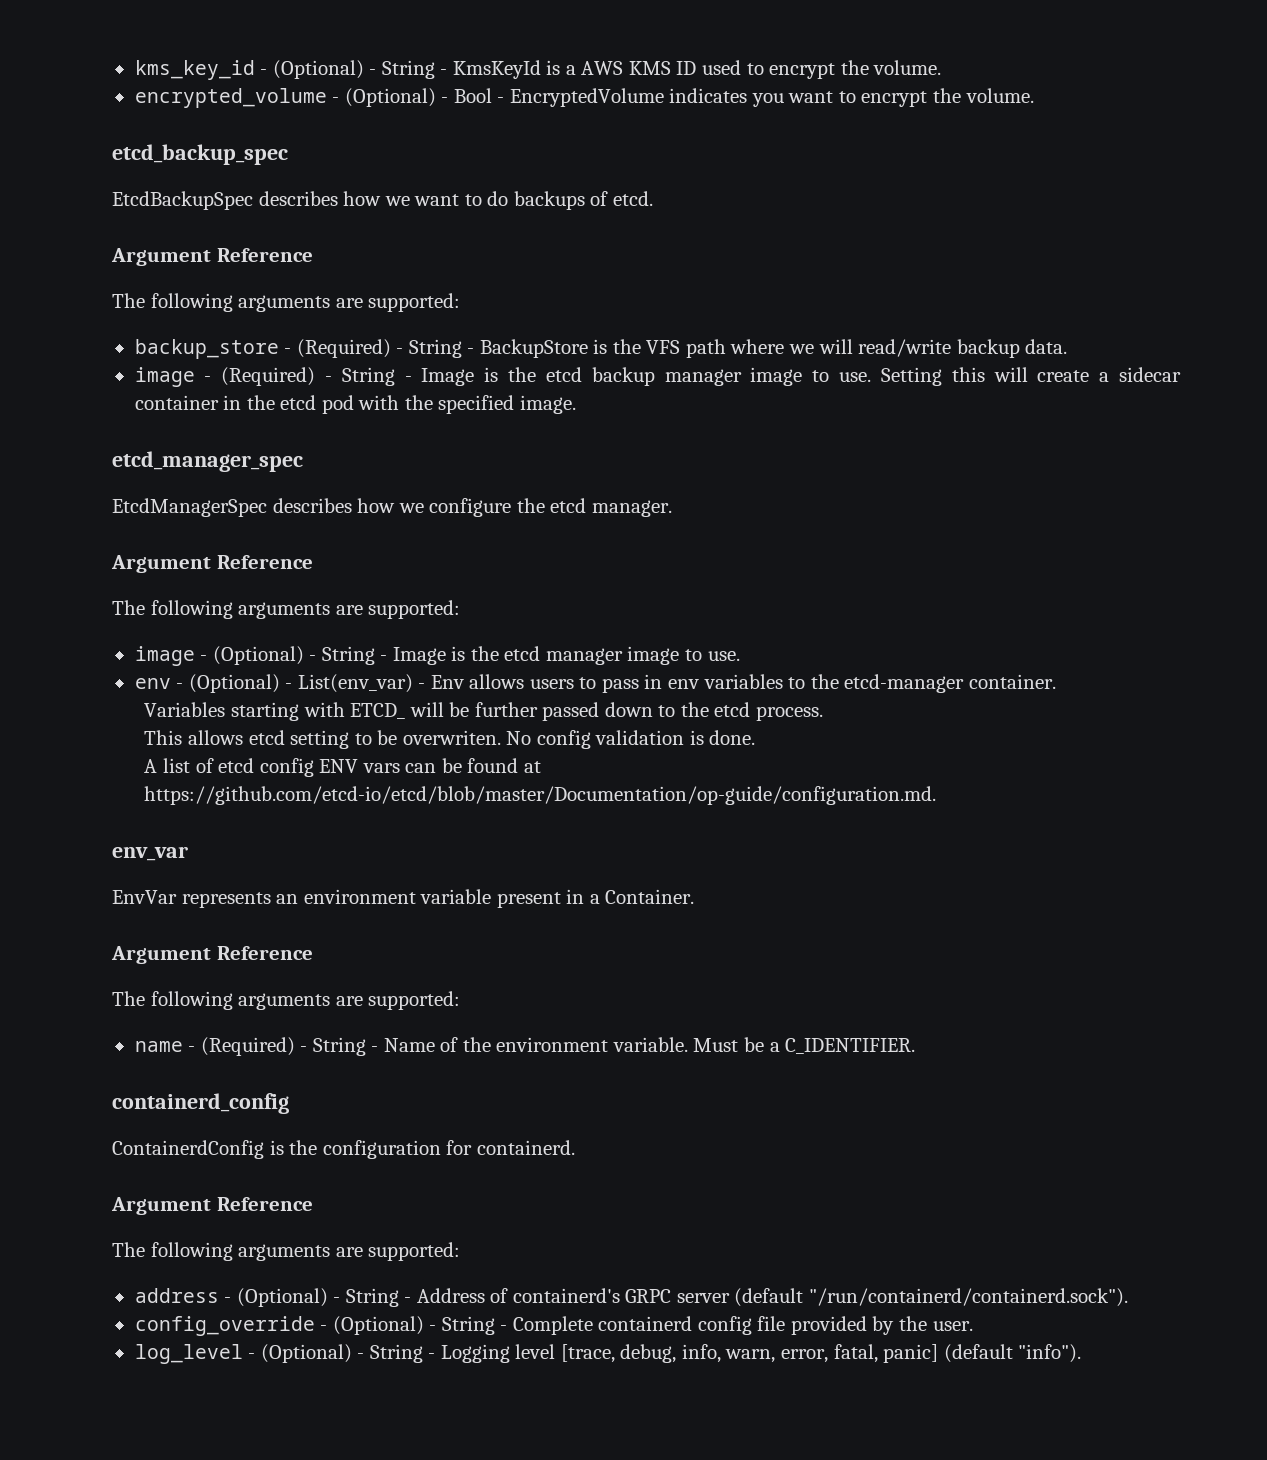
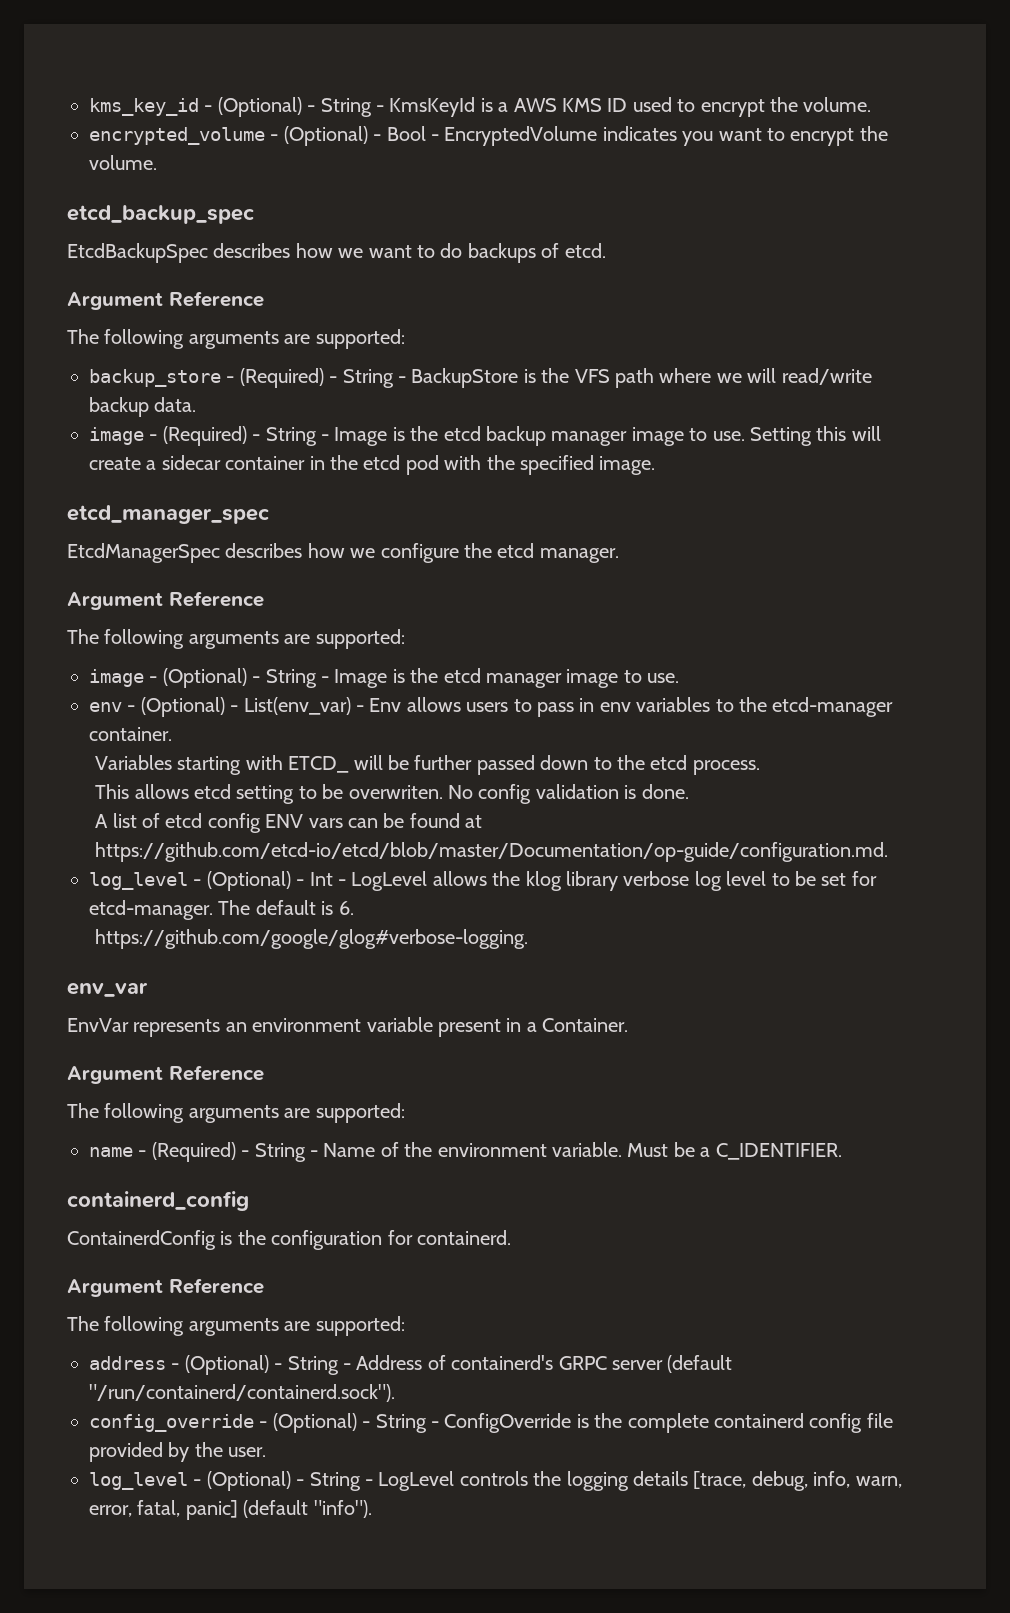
+ log_level - (Optional) - Int - LogLevel allows the klog library verbose log level to be set for etcd-manager. The default is 6.
+ https://github.com/google/glog#verbose-logging.
- config_override - (Optional) - String - Complete containerd config file provided by the user.
+ config_override - (Optional) - String - ConfigOverride is the complete containerd config file provided by the user.
- log_level - (Optional) - String - Logging level [trace, debug, info, warn, error, fatal, panic] (default "info").
+ log_level - (Optional) - String - LogLevel controls the logging details [trace, debug, info, warn, error, fatal, panic] (default "info").

